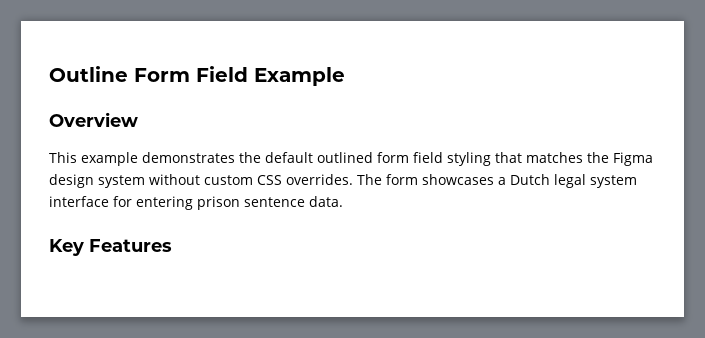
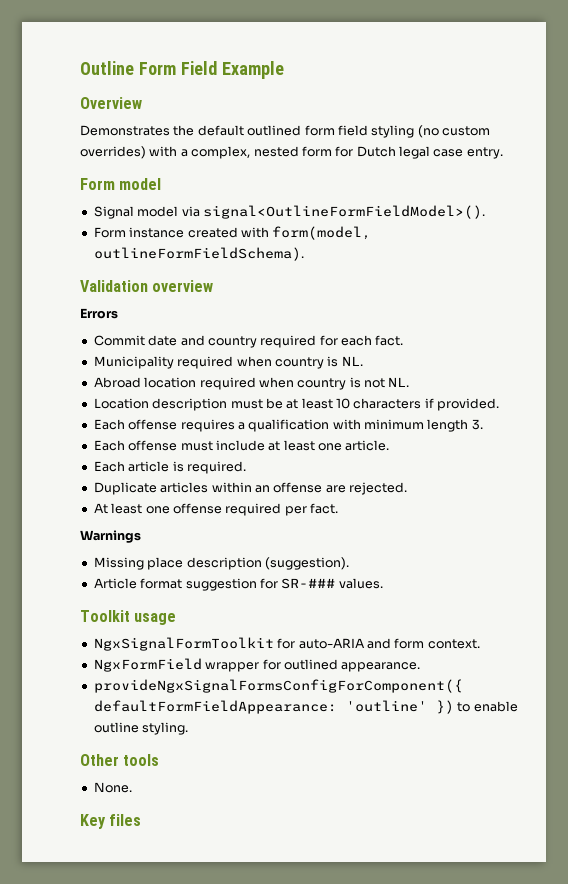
- This example demonstrates the default outlined form field styling that matches the Figma design system without custom CSS overrides. The form showcases a Dutch legal system interface for entering prison sentence data.
+ Demonstrates the default outlined form field styling (no custom overrides) with a complex, nested form for Dutch legal case entry.
+ Form model
+ Signal model via signal<OutlineFormFieldModel>().
+ Form instance created with form(model, outlineFormFieldSchema).
+ Validation overview
+ Errors
+ Commit date and country required for each fact.
+ Municipality required when country is NL.
+ Abroad location required when country is not NL.
+ Location description must be at least 10 characters if provided.
+ Each offense requires a qualification with minimum length 3.
+ Each offense must include at least one article.
+ Each article is required.
+ Duplicate articles within an offense are rejected.
+ At least one offense required per fact.
+ Warnings
+ Missing place description (suggestion).
+ Article format suggestion for SR-### values.
+ Toolkit usage
+ NgxSignalFormToolkit for auto-ARIA and form context.
+ NgxFormField wrapper for outlined appearance.
+ provideNgxSignalFormsConfigForComponent({ defaultFormFieldAppearance: 'outline' }) to enable outline styling.
+ Other tools
+ None.
- Key Features
+ Key files

